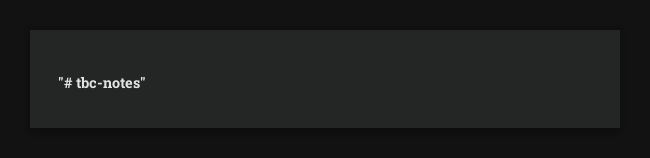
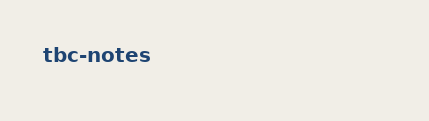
- "# tbc-notes"
+ tbc-notes

